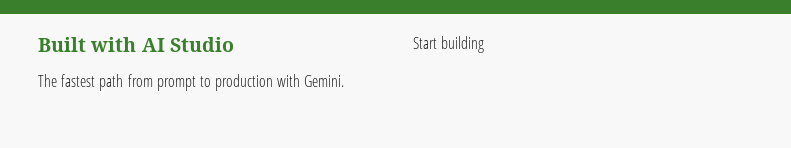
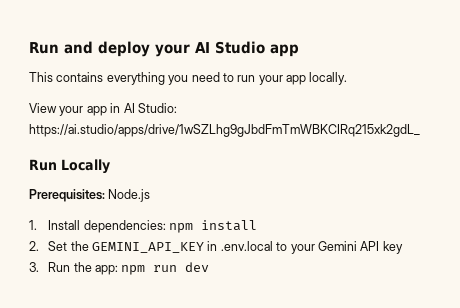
- Built with AI Studio
- The fastest path from prompt to production with Gemini.
- Start building
+ Run and deploy your AI Studio app
+ This contains everything you need to run your app locally.
+ View your app in AI Studio: https://ai.studio/apps/drive/1wSZLhg9gJbdFmTmWBKCIRq215xk2gdL_
+ Run Locally
+ Prerequisites: Node.js
+ 1. Install dependencies: npm install
+ 2. Set the GEMINI_API_KEY in .env.local to your Gemini API key
+ 3. Run the app: npm run dev

